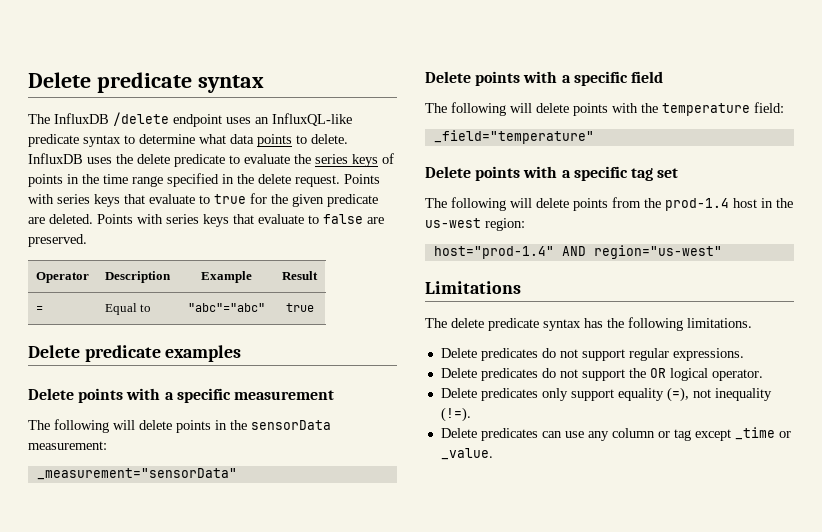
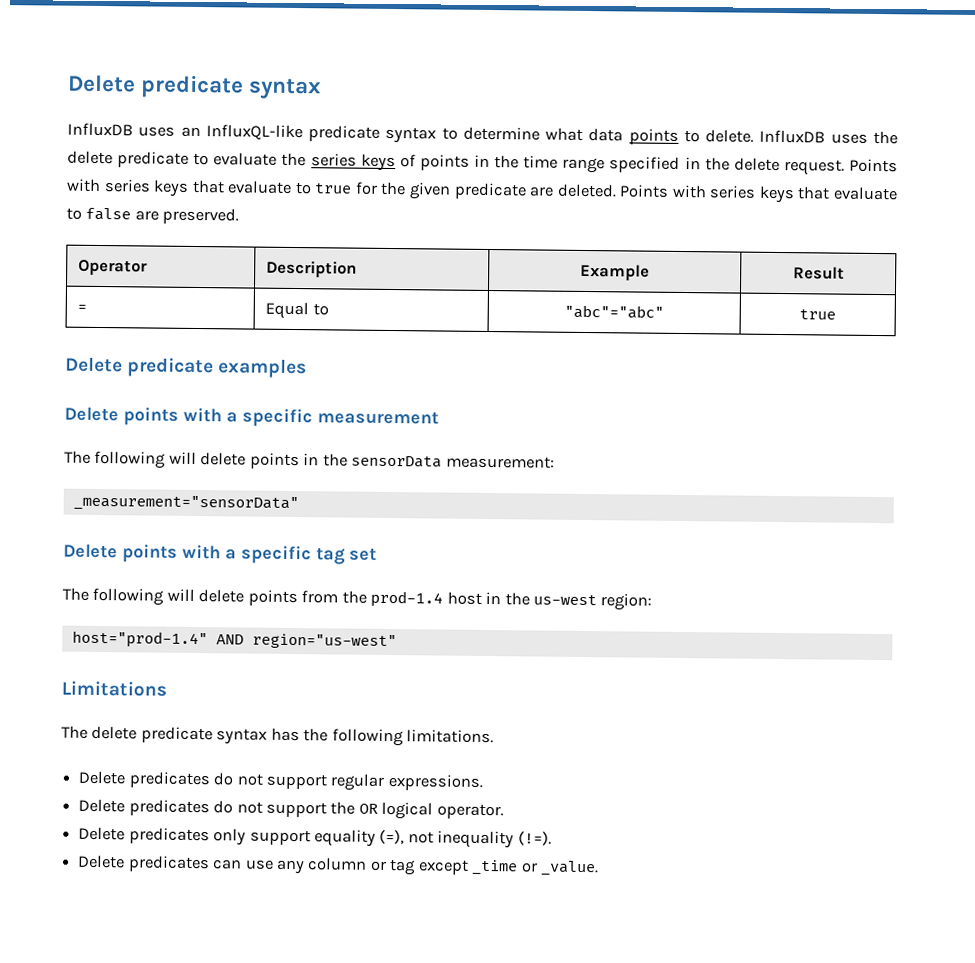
- The InfluxDB /delete endpoint uses an InfluxQL-like predicate syntax to determine what data points to delete.
+ InfluxDB uses an InfluxQL-like predicate syntax to determine what data points to delete.
- Delete points with a specific field
- The following will delete points with the temperature field:
- _field="temperature"

